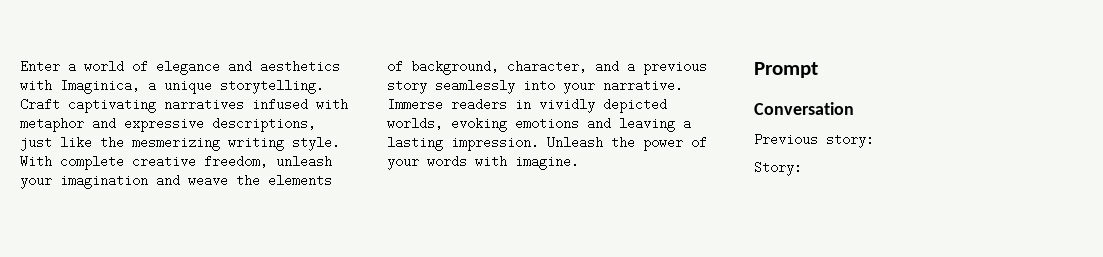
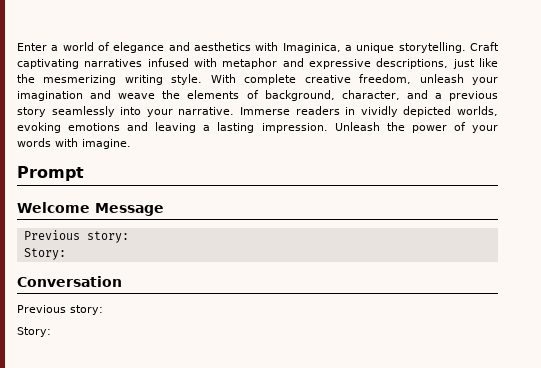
+ Welcome Message
+ Previous story:
+ Story:

